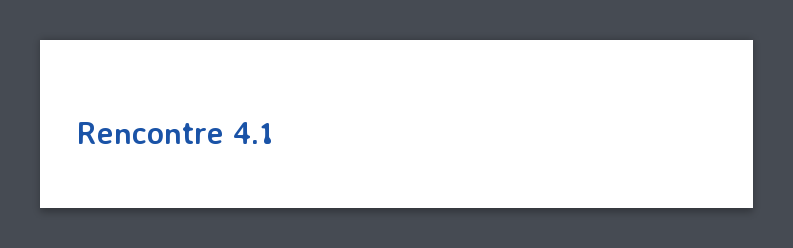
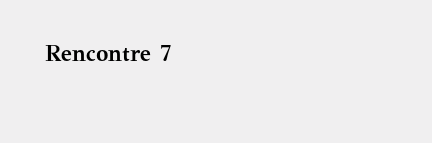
- Rencontre 4.1
+ Rencontre 7

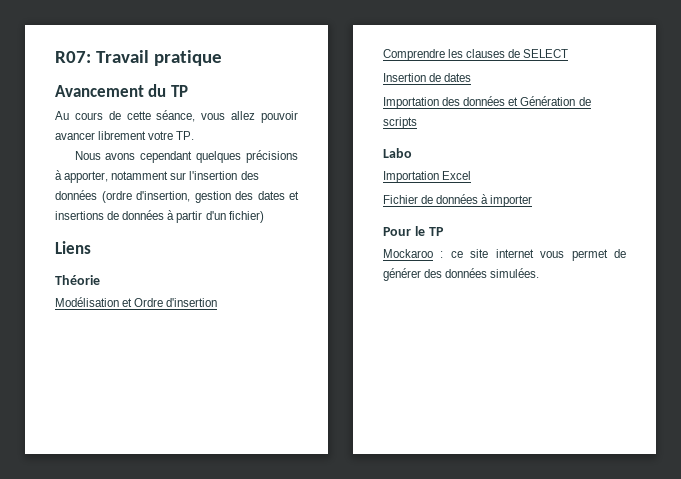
- Rencontre 7
+ R07: Travail pratique
+ Avancement du TP
+ Au cours de cette séance, vous allez pouvoir avancer librement votre TP.
+ Nous avons cependant quelques précisions à apporter, notamment sur l'insertion des données (ordre d'insertion, gestion des dates et insertions de données à partir d'un fichier)
+ Liens
+ Théorie
+ Modélisation et Ordre d'insertion
+ Comprendre les clauses de SELECT
+ Insertion de dates
+ Importation des données et Génération de scripts
+ Labo
+ Importation Excel
+ Fichier de données à importer
+ Pour le TP
+ Mockaroo : ce site internet vous permet de générer des données simulées.

